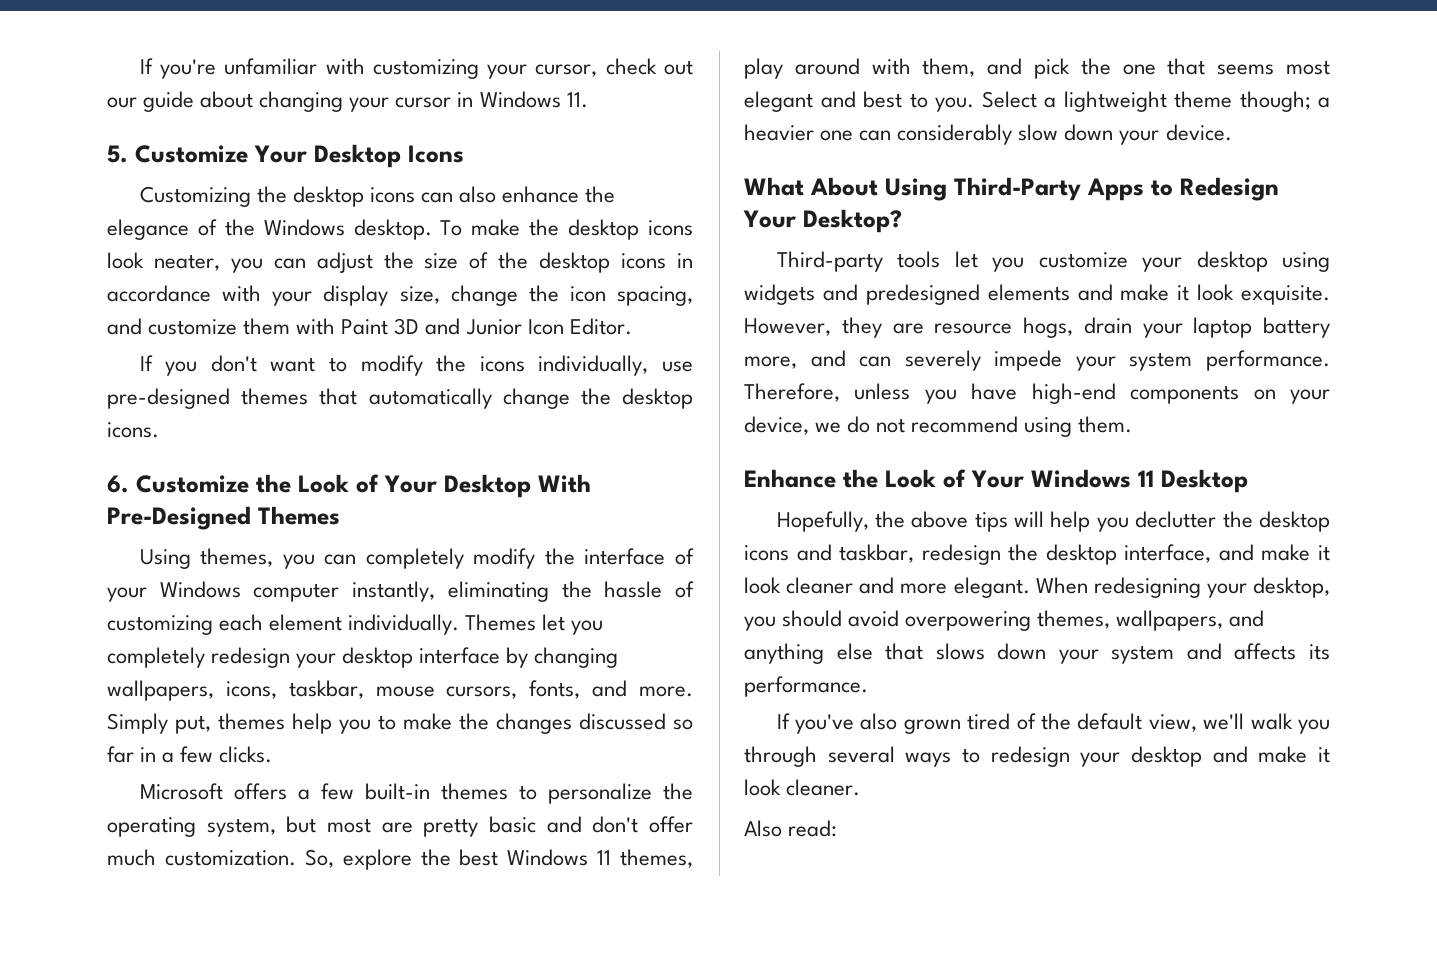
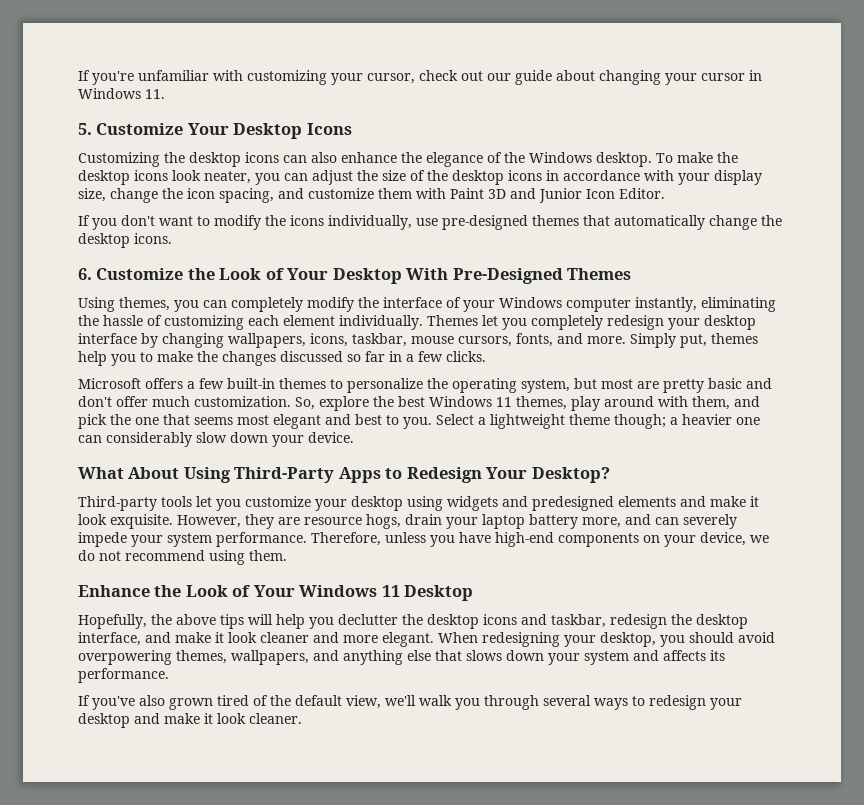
- Also read:

